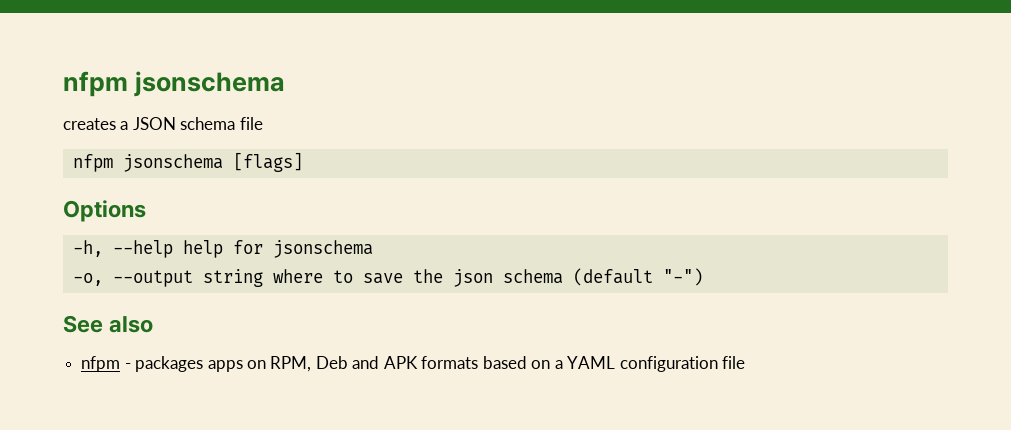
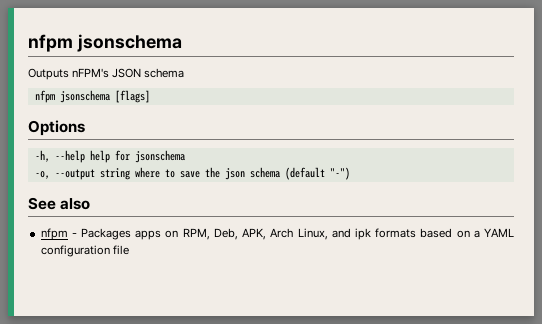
- creates a JSON schema file
+ Outputs nFPM's JSON schema
- nfpm - packages apps on RPM, Deb and APK formats based on a YAML configuration file
+ nfpm - Packages apps on RPM, Deb, APK, Arch Linux, and ipk formats based on a YAML configuration file

